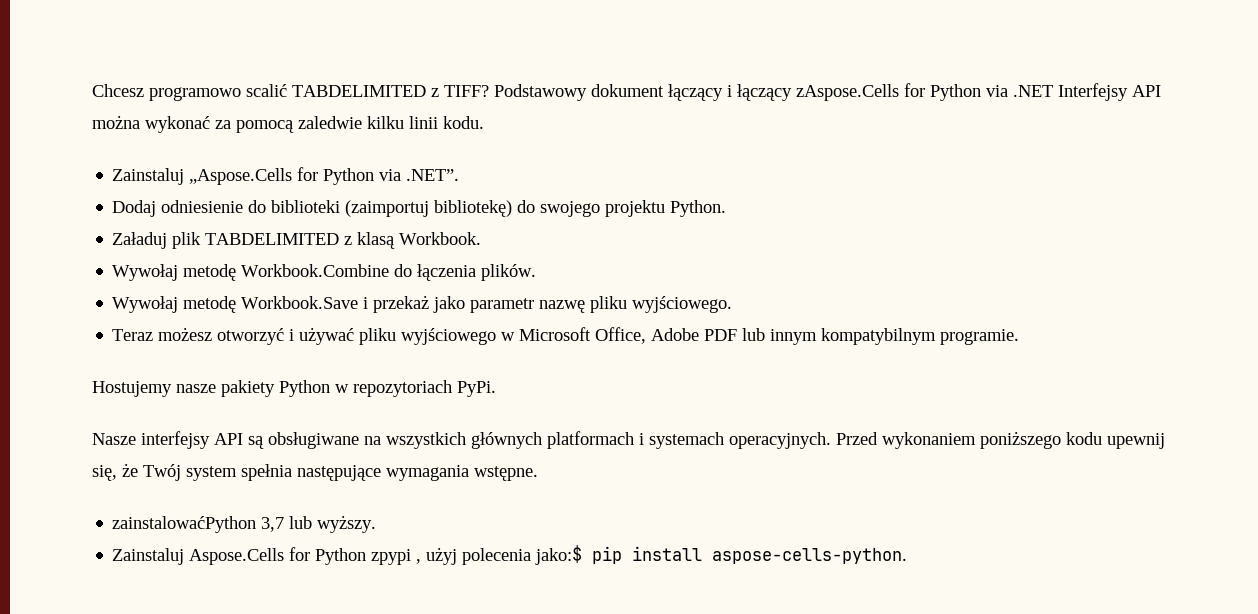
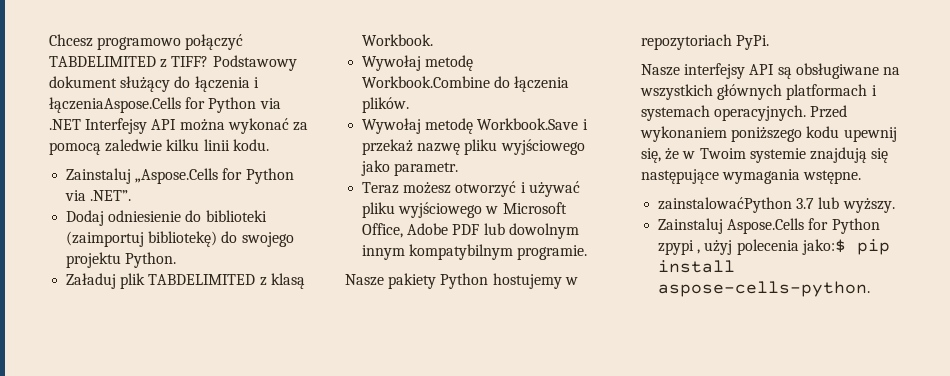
- Chcesz programowo scalić TABDELIMITED z TIFF?
+ Chcesz programowo połączyć TABDELIMITED z TIFF?
- Podstawowy dokument łączący i łączący zAspose.Cells for Python via .NET Interfejsy API można wykonać za pomocą zaledwie kilku linii kodu.
+ Podstawowy dokument służący do łączenia i łączeniaAspose.Cells for Python via .NET Interfejsy API można wykonać za pomocą zaledwie kilku linii kodu.
- Wywołaj metodę Workbook.Save i przekaż jako parametr nazwę pliku wyjściowego.
+ Wywołaj metodę Workbook.Save i przekaż nazwę pliku wyjściowego jako parametr.
- Teraz możesz otworzyć i używać pliku wyjściowego w Microsoft Office, Adobe PDF lub innym kompatybilnym programie.
+ Teraz możesz otworzyć i używać pliku wyjściowego w Microsoft Office, Adobe PDF lub dowolnym innym kompatybilnym programie.
- Hostujemy nasze pakiety Python w repozytoriach PyPi.
+ Nasze pakiety Python hostujemy w repozytoriach PyPi.
- Przed wykonaniem poniższego kodu upewnij się, że Twój system spełnia następujące wymagania wstępne.
+ Przed wykonaniem poniższego kodu upewnij się, że w Twoim systemie znajdują się następujące wymagania wstępne.
- zainstalowaćPython 3,7 lub wyższy.
+ zainstalowaćPython 3.7 lub wyższy.

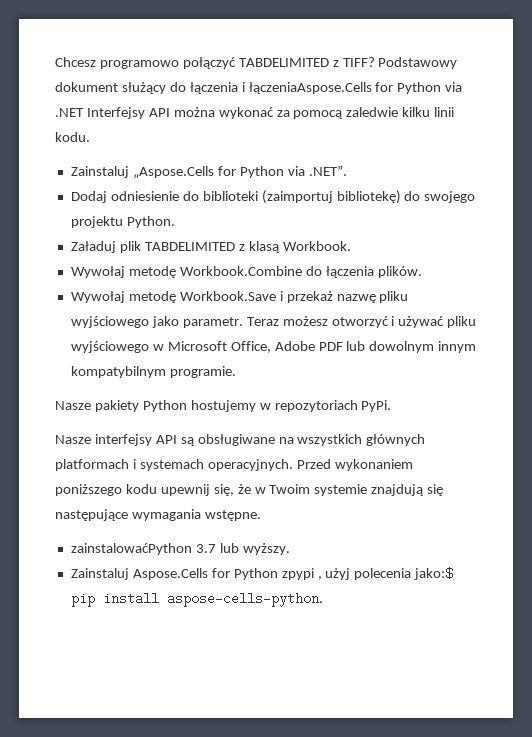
- Wywołaj metodę Workbook.Save i przekaż nazwę pliku wyjściowego jako parametr.
- Teraz możesz otworzyć i używać pliku wyjściowego w Microsoft Office, Adobe PDF lub dowolnym innym kompatybilnym programie.
+ Wywołaj metodę Workbook.Save i przekaż nazwę pliku wyjściowego jako parametr. Teraz możesz otworzyć i używać pliku wyjściowego w Microsoft Office, Adobe PDF lub dowolnym innym kompatybilnym programie.

